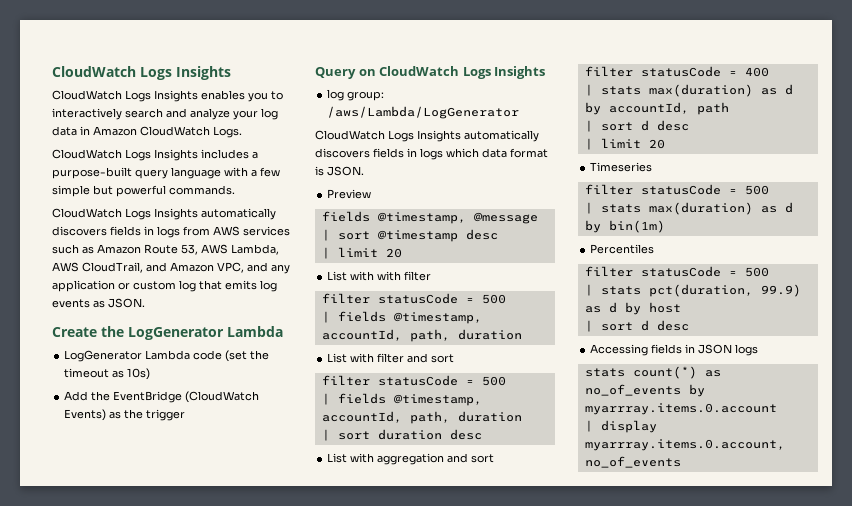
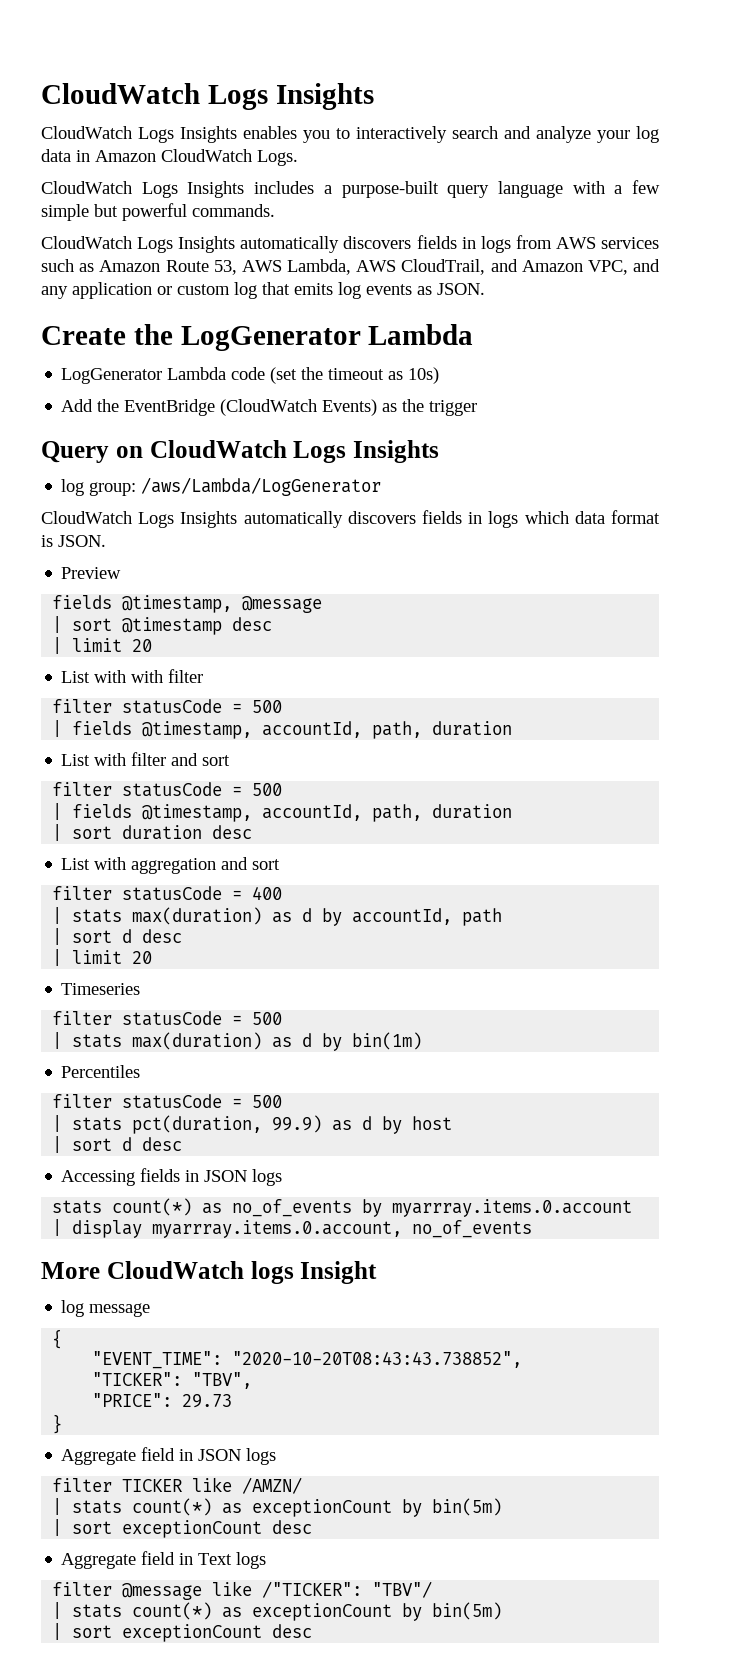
+ More CloudWatch logs Insight
+ log message
+ {
+ "EVENT_TIME": "2020-10-20T08:43:43.738852",
+ "TICKER": "TBV",
+ "PRICE": 29.73
+ }
+ Aggregate field in JSON logs
+ filter TICKER like /AMZN/
+ | stats count(*) as exceptionCount by bin(5m)
+ | sort exceptionCount desc
+ Aggregate field in Text logs
+ filter @message like /"TICKER": "TBV"/
+ | stats count(*) as exceptionCount by bin(5m)
+ | sort exceptionCount desc

